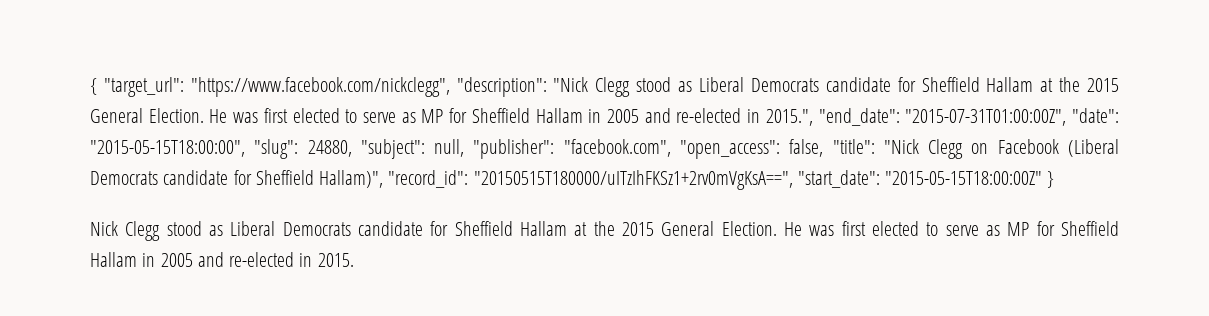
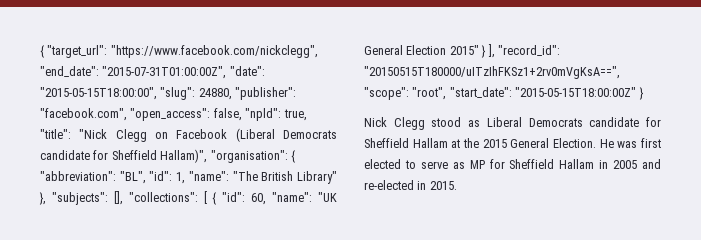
- { "target_url": "https://www.facebook.com/nickclegg", "description": "Nick Clegg stood as Liberal Democrats candidate for Sheffield Hallam at the 2015 General Election. He was first elected to serve as MP for Sheffield Hallam in 2005 and re-elected in 2015.", "end_date": "2015-07-31T01:00:00Z", "date": "2015-05-15T18:00:00", "slug": 24880, "subject": null, "publisher": "facebook.com", "open_access": false, "title": "Nick Clegg on Facebook (Liberal Democrats candidate for Sheffield Hallam)", "record_id": "20150515T180000/uITzIhFKSz1+2rv0mVgKsA==", "start_date": "2015-05-15T18:00:00Z" }
+ { "target_url": "https://www.facebook.com/nickclegg", "end_date": "2015-07-31T01:00:00Z", "date": "2015-05-15T18:00:00", "slug": 24880, "publisher": "facebook.com", "open_access": false, "npld": true, "title": "Nick Clegg on Facebook (Liberal Democrats candidate for Sheffield Hallam)", "organisation": { "abbreviation": "BL", "id": 1, "name": "The British Library" }, "subjects": [], "collections": [ { "id": 60, "name": "UK General Election 2015" } ], "record_id": "20150515T180000/uITzIhFKSz1+2rv0mVgKsA==", "scope": "root", "start_date": "2015-05-15T18:00:00Z" }

